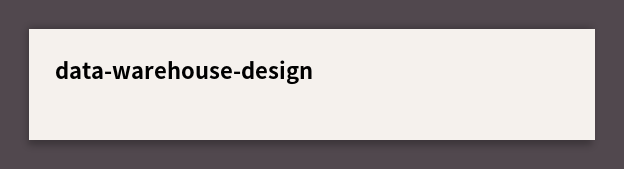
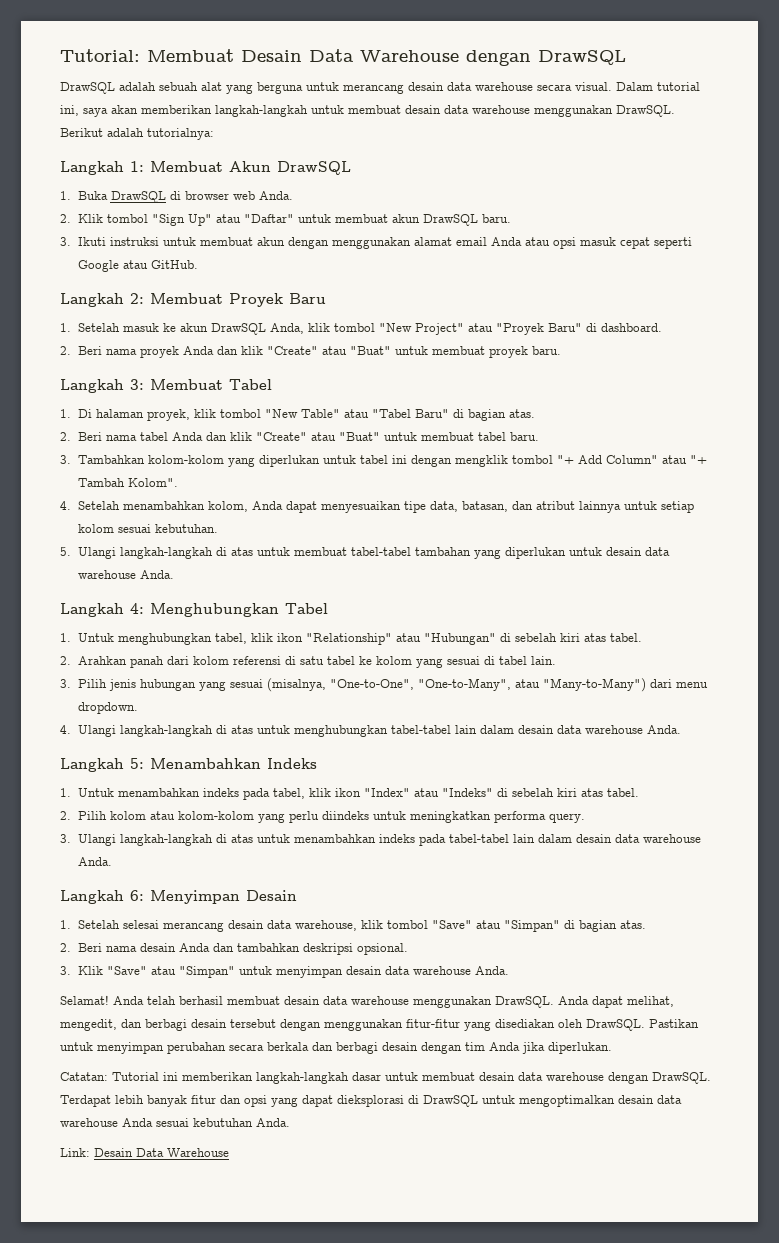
- data-warehouse-design
+ Tutorial: Membuat Desain Data Warehouse dengan DrawSQL
+ DrawSQL adalah sebuah alat yang berguna untuk merancang desain data warehouse secara visual. Dalam tutorial ini, saya akan memberikan langkah-langkah untuk membuat desain data warehouse menggunakan DrawSQL. Berikut adalah tutorialnya:
+ Langkah 1: Membuat Akun DrawSQL
+ 1. Buka DrawSQL di browser web Anda.
+ 2. Klik tombol "Sign Up" atau "Daftar" untuk membuat akun DrawSQL baru.
+ 3. Ikuti instruksi untuk membuat akun dengan menggunakan alamat email Anda atau opsi masuk cepat seperti Google atau GitHub.
+ Langkah 2: Membuat Proyek Baru
+ 1. Setelah masuk ke akun DrawSQL Anda, klik tombol "New Project" atau "Proyek Baru" di dashboard.
+ 2. Beri nama proyek Anda dan klik "Create" atau "Buat" untuk membuat proyek baru.
+ Langkah 3: Membuat Tabel
+ 1. Di halaman proyek, klik tombol "New Table" atau "Tabel Baru" di bagian atas.
+ 2. Beri nama tabel Anda dan klik "Create" atau "Buat" untuk membuat tabel baru.
+ 3. Tambahkan kolom-kolom yang diperlukan untuk tabel ini dengan mengklik tombol "+ Add Column" atau "+ Tambah Kolom".
+ 4. Setelah menambahkan kolom, Anda dapat menyesuaikan tipe data, batasan, dan atribut lainnya untuk setiap kolom sesuai kebutuhan.
+ 5. Ulangi langkah-langkah di atas untuk membuat tabel-tabel tambahan yang diperlukan untuk desain data warehouse Anda.
+ Langkah 4: Menghubungkan Tabel
+ 1. Untuk menghubungkan tabel, klik ikon "Relationship" atau "Hubungan" di sebelah kiri atas tabel.
+ 2. Arahkan panah dari kolom referensi di satu tabel ke kolom yang sesuai di tabel lain.
+ 3. Pilih jenis hubungan yang sesuai (misalnya, "One-to-One", "One-to-Many", atau "Many-to-Many") dari menu dropdown.
+ 4. Ulangi langkah-langkah di atas untuk menghubungkan tabel-tabel lain dalam desain data warehouse Anda.
+ Langkah 5: Menambahkan Indeks
+ 1. Untuk menambahkan indeks pada tabel, klik ikon "Index" atau "Indeks" di sebelah kiri atas tabel.
+ 2. Pilih kolom atau kolom-kolom yang perlu diindeks untuk meningkatkan performa query.
+ 3. Ulangi langkah-langkah di atas untuk menambahkan indeks pada tabel-tabel lain dalam desain data warehouse Anda.
+ Langkah 6: Menyimpan Desain
+ 1. Setelah selesai merancang desain data warehouse, klik tombol "Save" atau "Simpan" di bagian atas.
+ 2. Beri nama desain Anda dan tambahkan deskripsi opsional.
+ 3. Klik "Save" atau "Simpan" untuk menyimpan desain data warehouse Anda.
+ Selamat! Anda telah berhasil membuat desain data warehouse menggunakan DrawSQL. Anda dapat melihat, mengedit, dan berbagi desain tersebut dengan menggunakan fitur-fitur yang disediakan oleh DrawSQL. Pastikan untuk menyimpan perubahan secara berkala dan berbagi desain dengan tim Anda jika diperlukan.
+ Catatan: Tutorial ini memberikan langkah-langkah dasar untuk membuat desain data warehouse dengan DrawSQL. Terdapat lebih banyak fitur dan opsi yang dapat dieksplorasi di DrawSQL untuk mengoptimalkan desain data warehouse Anda sesuai kebutuhan Anda.
+ Link: Desain Data Warehouse

